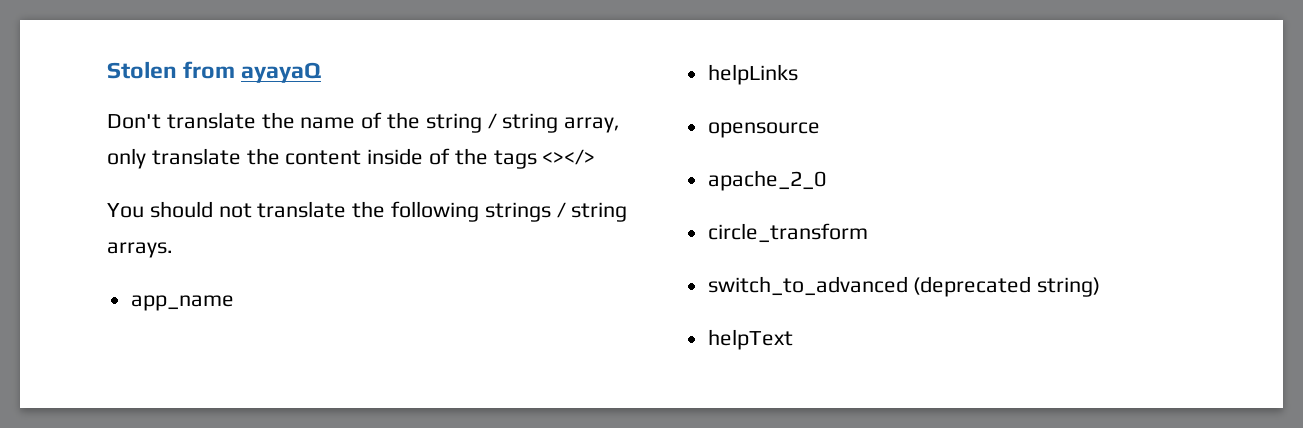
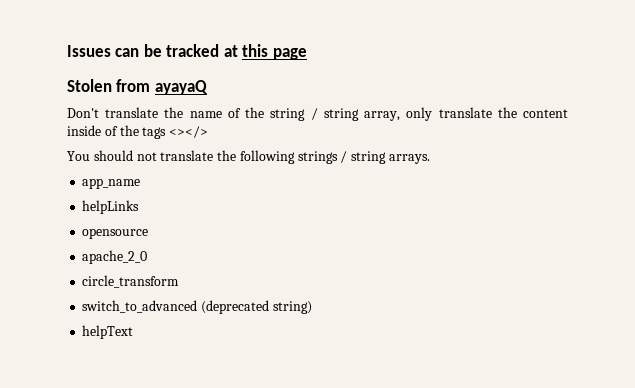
+ Issues can be tracked at this page

